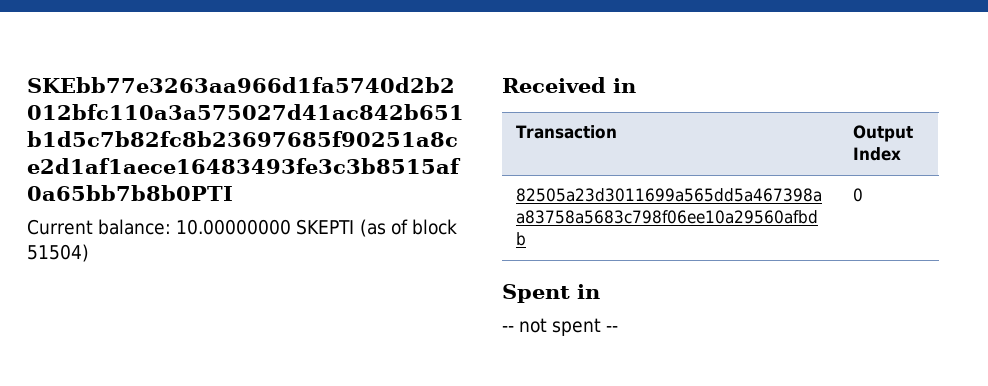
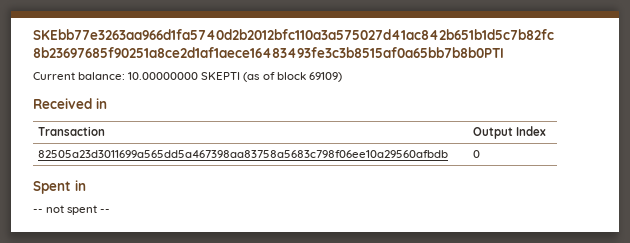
- Current balance: 10.00000000 SKEPTI (as of block 51504)
+ Current balance: 10.00000000 SKEPTI (as of block 69109)

